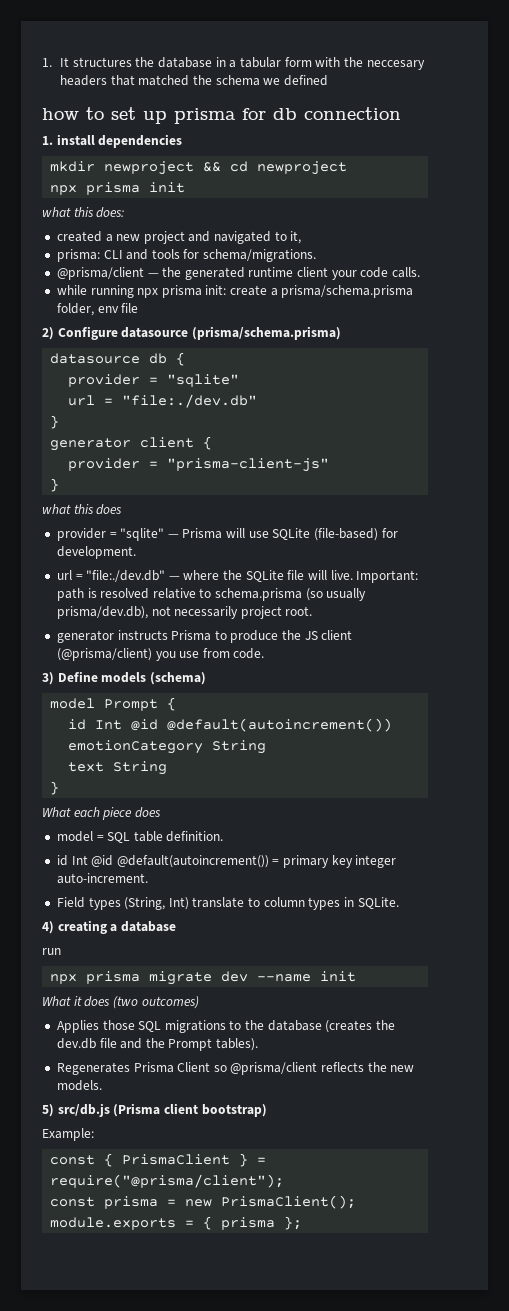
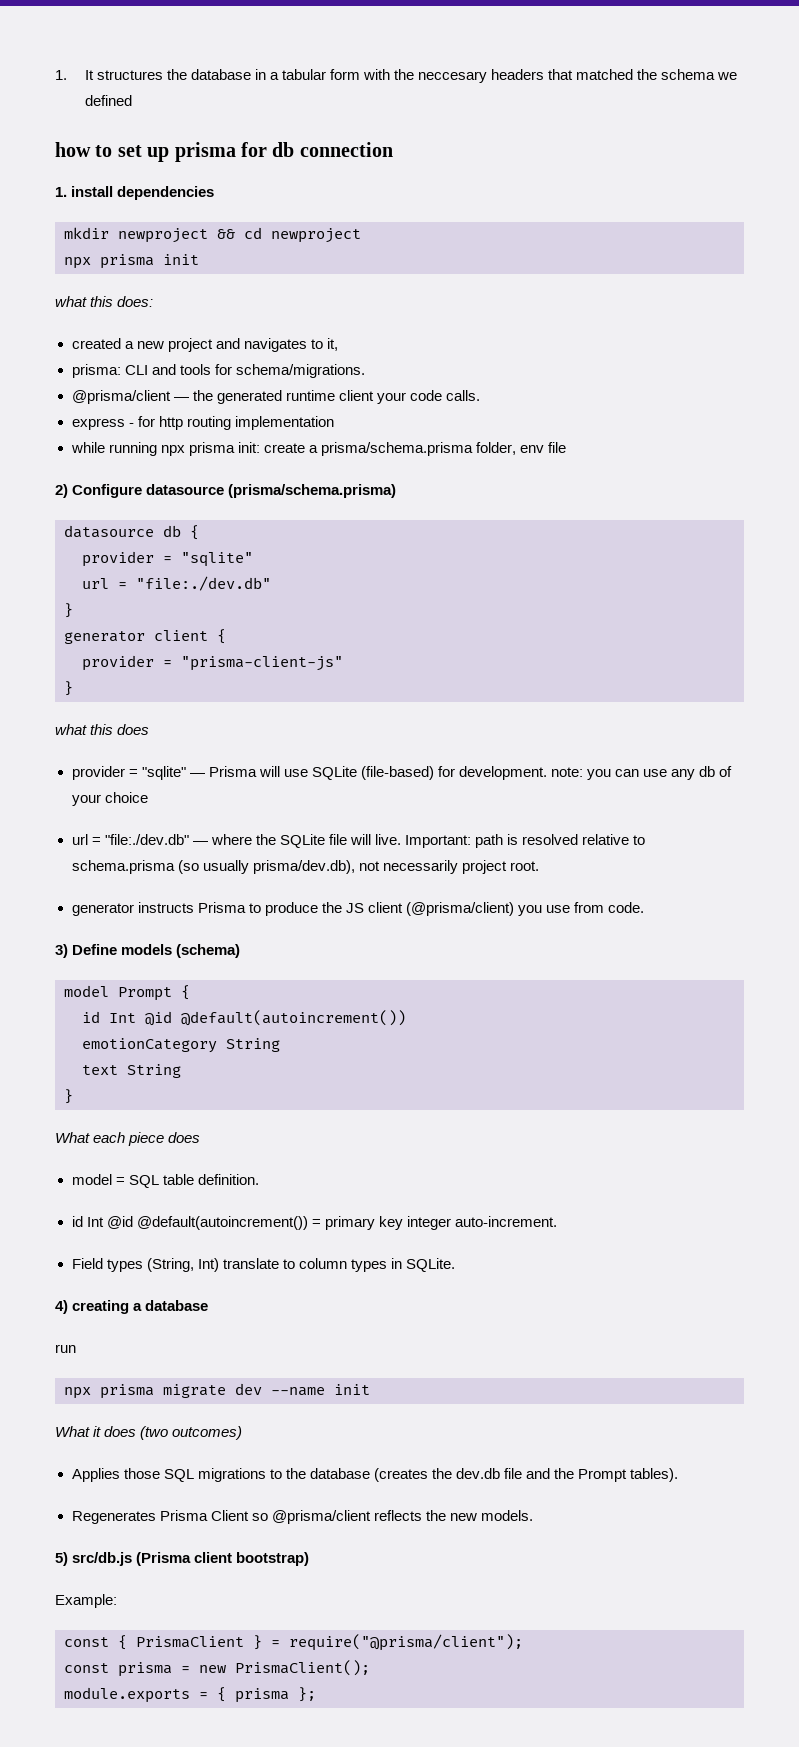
- created a new project and navigated to it,
+ created a new project and navigates to it,
+ express - for http routing implementation
- provider = "sqlite" — Prisma will use SQLite (file-based) for development.
+ provider = "sqlite" — Prisma will use SQLite (file-based) for development. note: you can use any db of your choice

